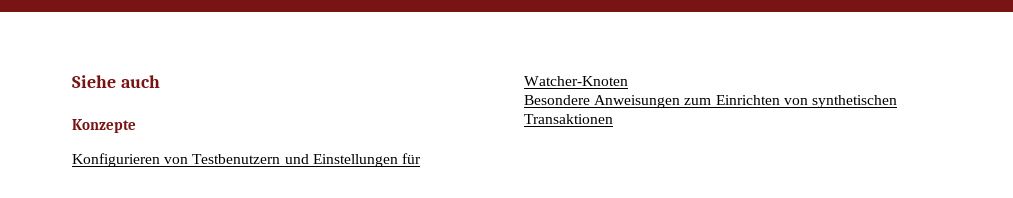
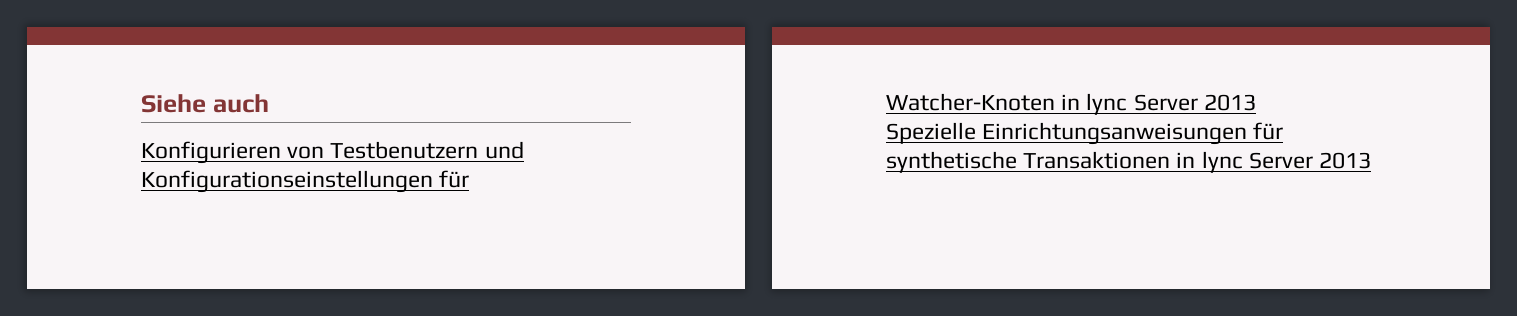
- Konzepte
- Konfigurieren von Testbenutzern und Einstellungen für Watcher-Knoten
- Besondere Anweisungen zum Einrichten von synthetischen Transaktionen
+ Konfigurieren von Testbenutzern und Konfigurationseinstellungen für Watcher-Knoten in lync Server 2013
+ Spezielle Einrichtungsanweisungen für synthetische Transaktionen in lync Server 2013

